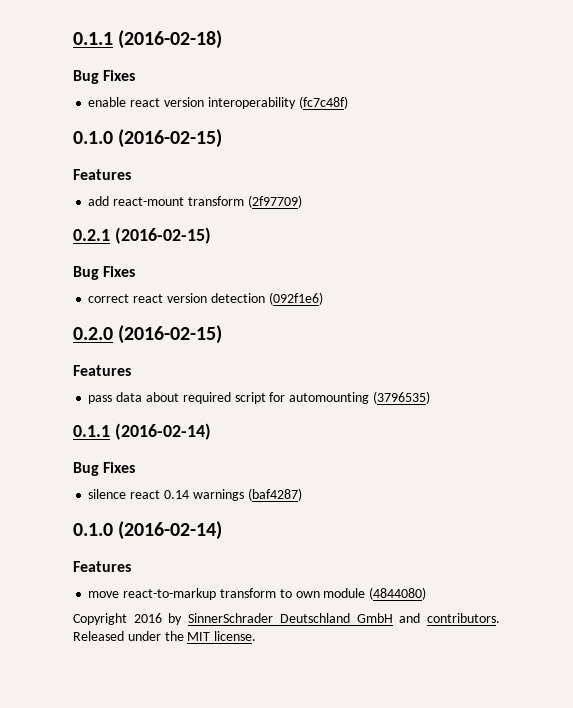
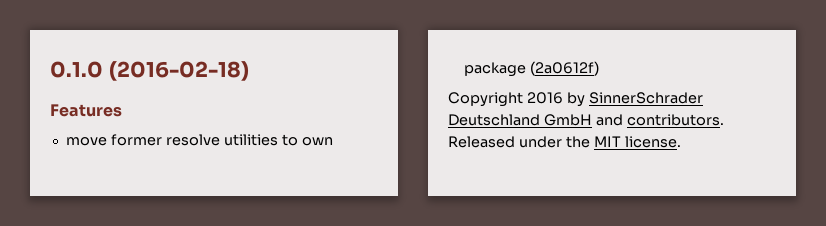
- 0.1.1 (2016-02-18)
- Bug Fixes
- enable react version interoperability (fc7c48f)
- 0.1.0 (2016-02-15)
+ 0.1.0 (2016-02-18)
  Features
- add react-mount transform (2f97709)
- 0.2.1 (2016-02-15)
- Bug Fixes
- correct react version detection (092f1e6)
- 0.2.0 (2016-02-15)
- Features
- pass data about required script for automounting (3796535)
- 0.1.1 (2016-02-14)
- Bug Fixes
- silence react 0.14 warnings (baf4287)
- 0.1.0 (2016-02-14)
- Features
- move react-to-markup transform to own module (4844080)
+ move former resolve utilities to own package (2a0612f)

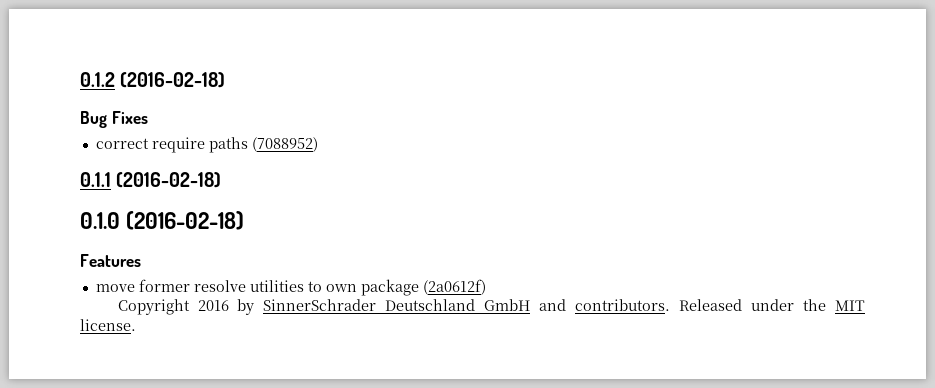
+ 0.1.2 (2016-02-18)
+ Bug Fixes
+ correct require paths (7088952)
+ 0.1.1 (2016-02-18)

